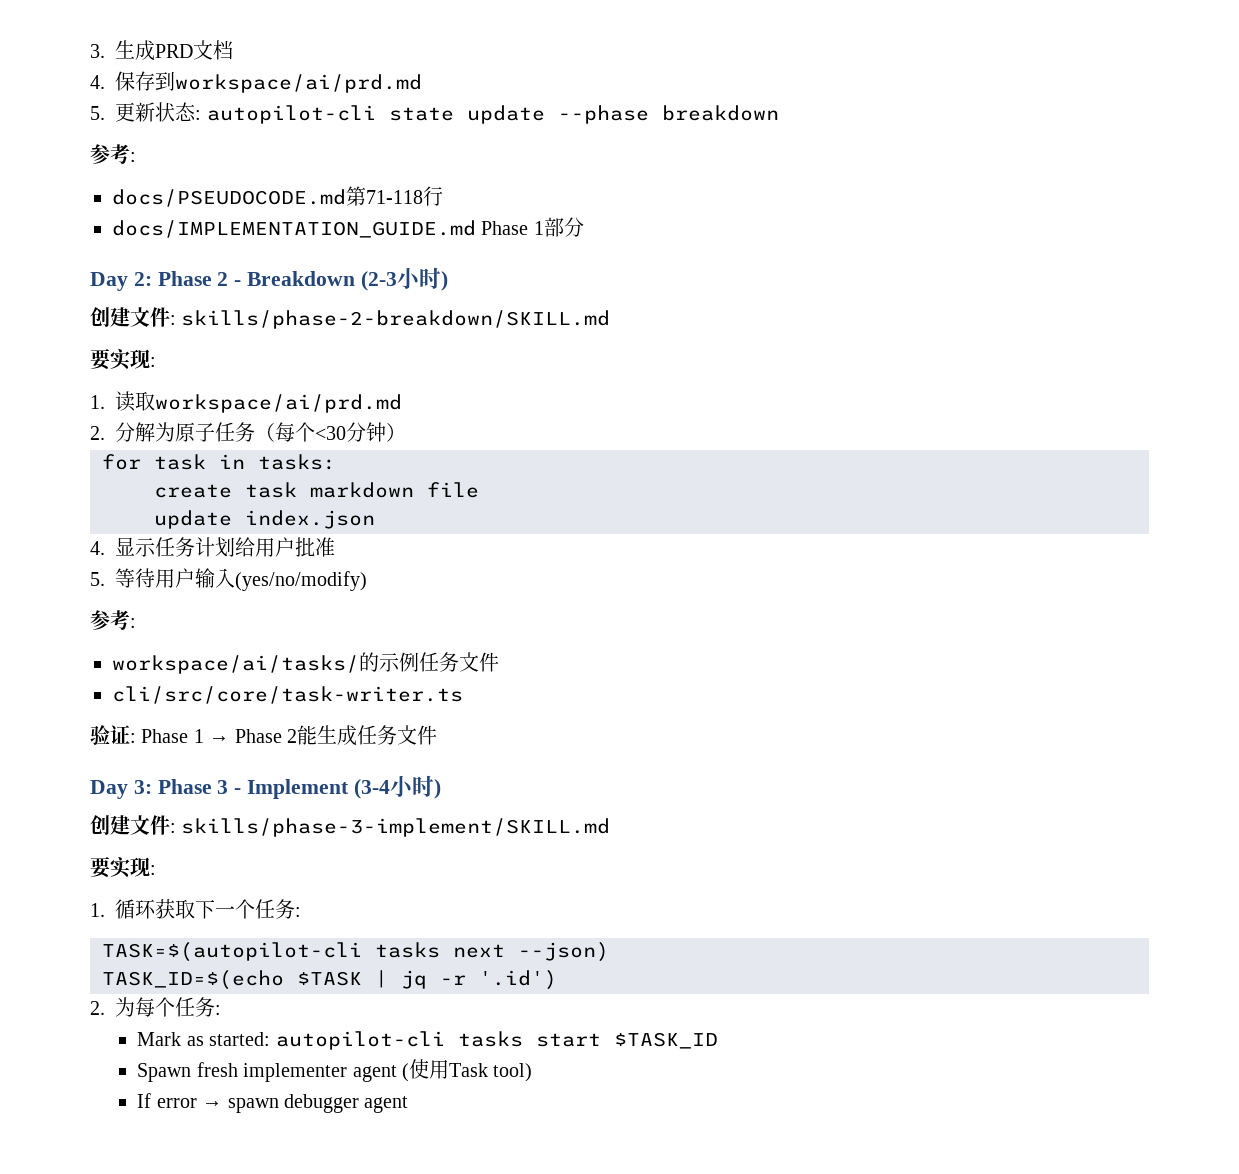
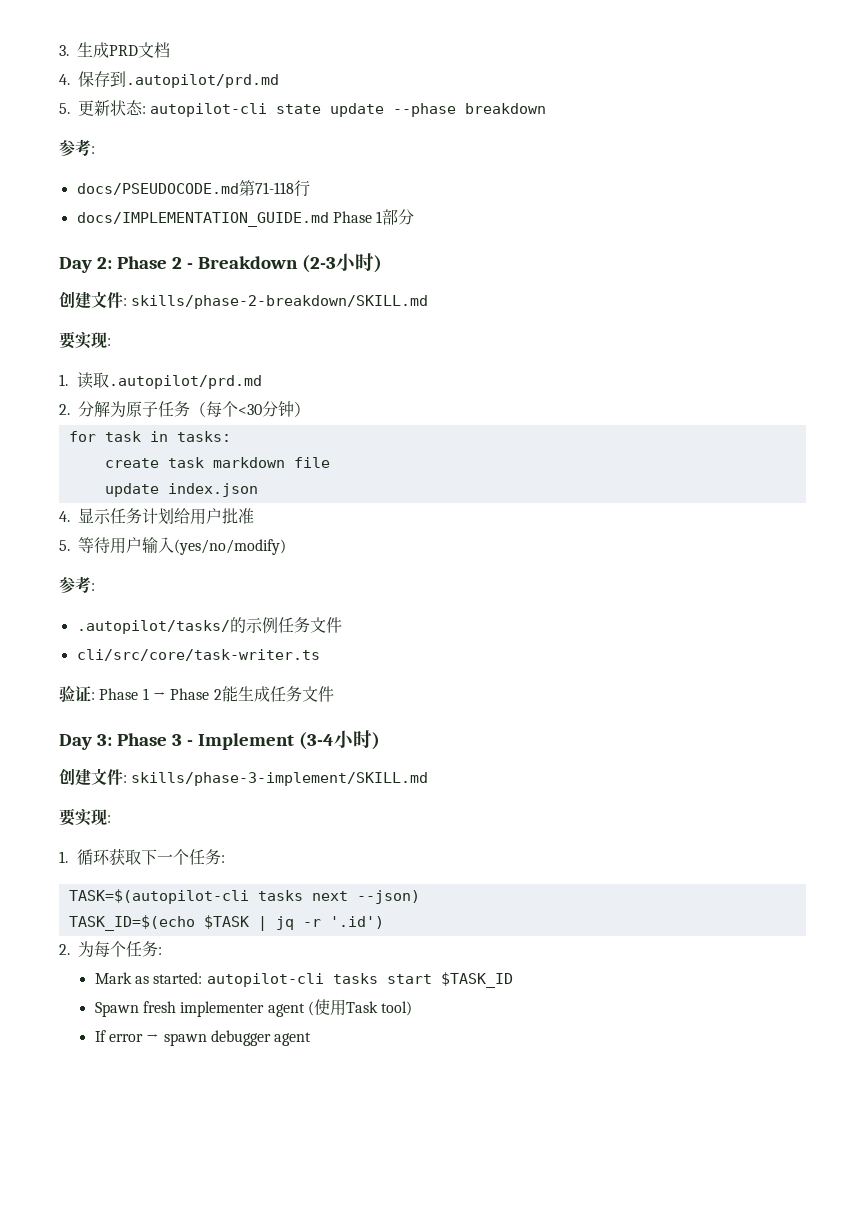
- 4.保存到workspace/ai/prd.md
+ 4.保存到.autopilot/prd.md
- 1.读取workspace/ai/prd.md
+ 1.读取.autopilot/prd.md
- workspace/ai/tasks/的示例任务文件
+ .autopilot/tasks/的示例任务文件

